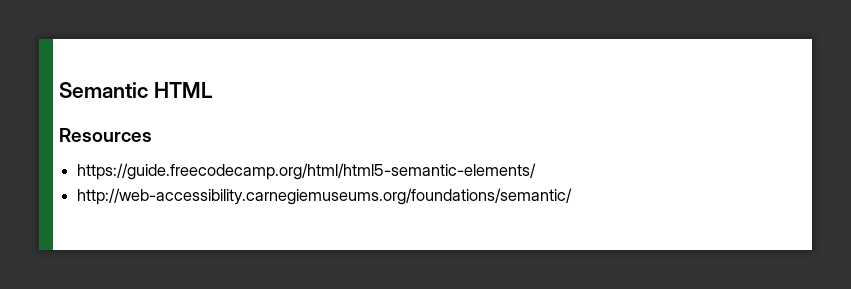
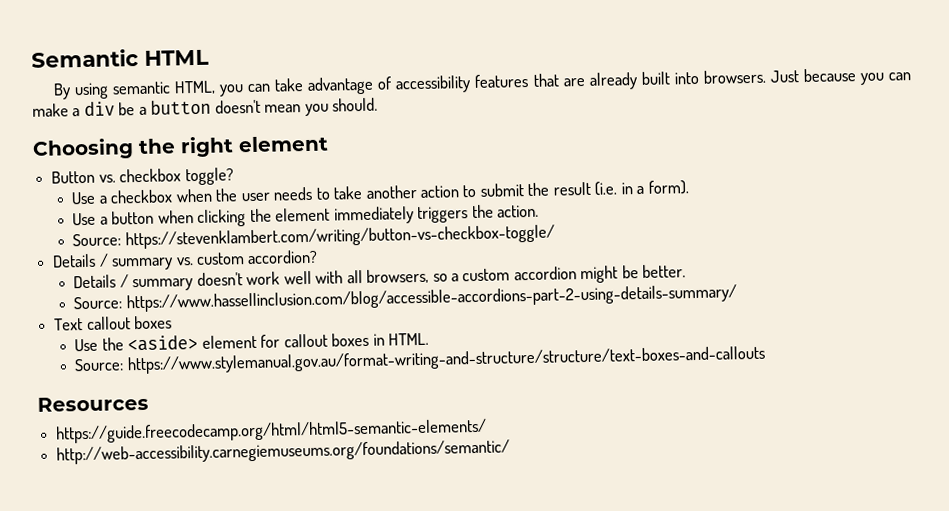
+ By using semantic HTML, you can take advantage of accessibility features that are already built into browsers. Just because you can make a div be a button doesn't mean you should.
+ Choosing the right element
+ Button vs. checkbox toggle?
+ Use a checkbox when the user needs to take another action to submit the result (i.e. in a form).
+ Use a button when clicking the element immediately triggers the action.
+ Source: https://stevenklambert.com/writing/button-vs-checkbox-toggle/
+ Details / summary vs. custom accordion?
+ Details / summary doesn't work well with all browsers, so a custom accordion might be better.
+ Source: https://www.hassellinclusion.com/blog/accessible-accordions-part-2-using-details-summary/
+ Text callout boxes
+ Use the <aside> element for callout boxes in HTML.
+ Source: https://www.stylemanual.gov.au/format-writing-and-structure/structure/text-boxes-and-callouts

